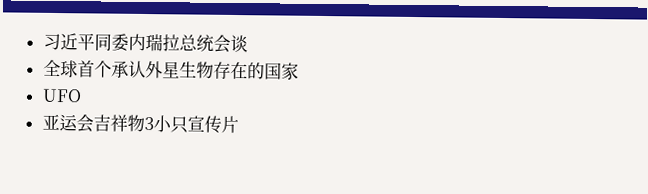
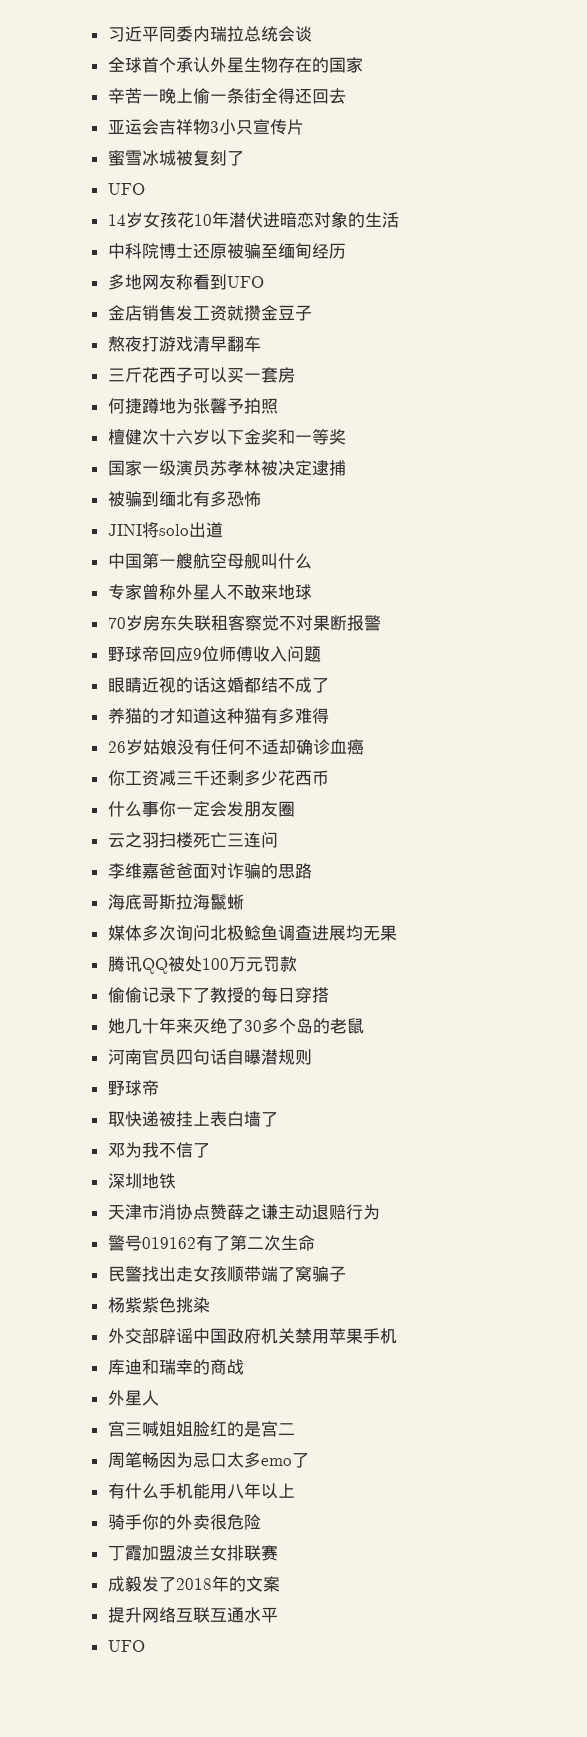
- UFO
+ 辛苦一晚上偷一条街全得还回去
+ 蜜雪冰城被复刻了
+ UFO
+ 14岁女孩花10年潜伏进暗恋对象的生活
+ 中科院博士还原被骗至缅甸经历
+ 多地网友称看到UFO
+ 金店销售发工资就攒金豆子
+ 熬夜打游戏清早翻车
+ 三斤花西子可以买一套房
+ 何捷蹲地为张馨予拍照
+ 檀健次十六岁以下金奖和一等奖
+ 国家一级演员苏孝林被决定逮捕
+ 被骗到缅北有多恐怖
+ JINI将solo出道
+ 中国第一艘航空母舰叫什么
+ 专家曾称外星人不敢来地球
+ 70岁房东失联租客察觉不对果断报警
+ 野球帝回应9位师傅收入问题
+ 眼睛近视的话这婚都结不成了
+ 养猫的才知道这种猫有多难得
+ 26岁姑娘没有任何不适却确诊血癌
+ 你工资减三千还剩多少花西币
+ 什么事你一定会发朋友圈
+ 云之羽扫楼死亡三连问
+ 李维嘉爸爸面对诈骗的思路
+ 海底哥斯拉海鬣蜥
+ 媒体多次询问北极鲶鱼调查进展均无果
+ 腾讯QQ被处100万元罚款
+ 偷偷记录下了教授的每日穿搭
+ 她几十年来灭绝了30多个岛的老鼠
+ 河南官员四句话自曝潜规则
+ 野球帝
+ 取快递被挂上表白墙了
+ 邓为我不信了
+ 深圳地铁
+ 天津市消协点赞薛之谦主动退赔行为
+ 警号019162有了第二次生命
+ 民警找出走女孩顺带端了窝骗子
+ 杨紫紫色挑染
+ 外交部辟谣中国政府机关禁用苹果手机
+ 库迪和瑞幸的商战
+ 外星人
+ 宫三喊姐姐脸红的是宫二
+ 周笔畅因为忌口太多emo了
+ 有什么手机能用八年以上
+ 骑手你的外卖很危险
+ 丁霞加盟波兰女排联赛
+ 成毅发了2018年的文案
+ 提升网络互联互通水平
+ UFO

